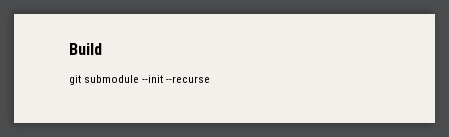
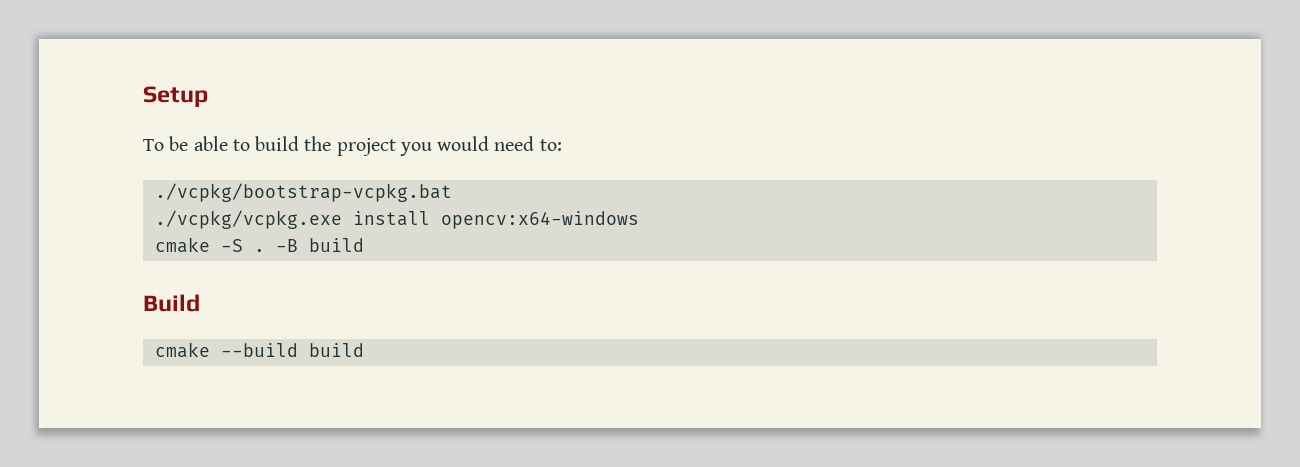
+ Setup
+ To be able to build the project you would need to:
+ ./vcpkg/bootstrap-vcpkg.bat
+ ./vcpkg/vcpkg.exe install opencv:x64-windows
+ cmake -S . -B build
  Build
- git submodule --init --recurse
+ cmake --build build

